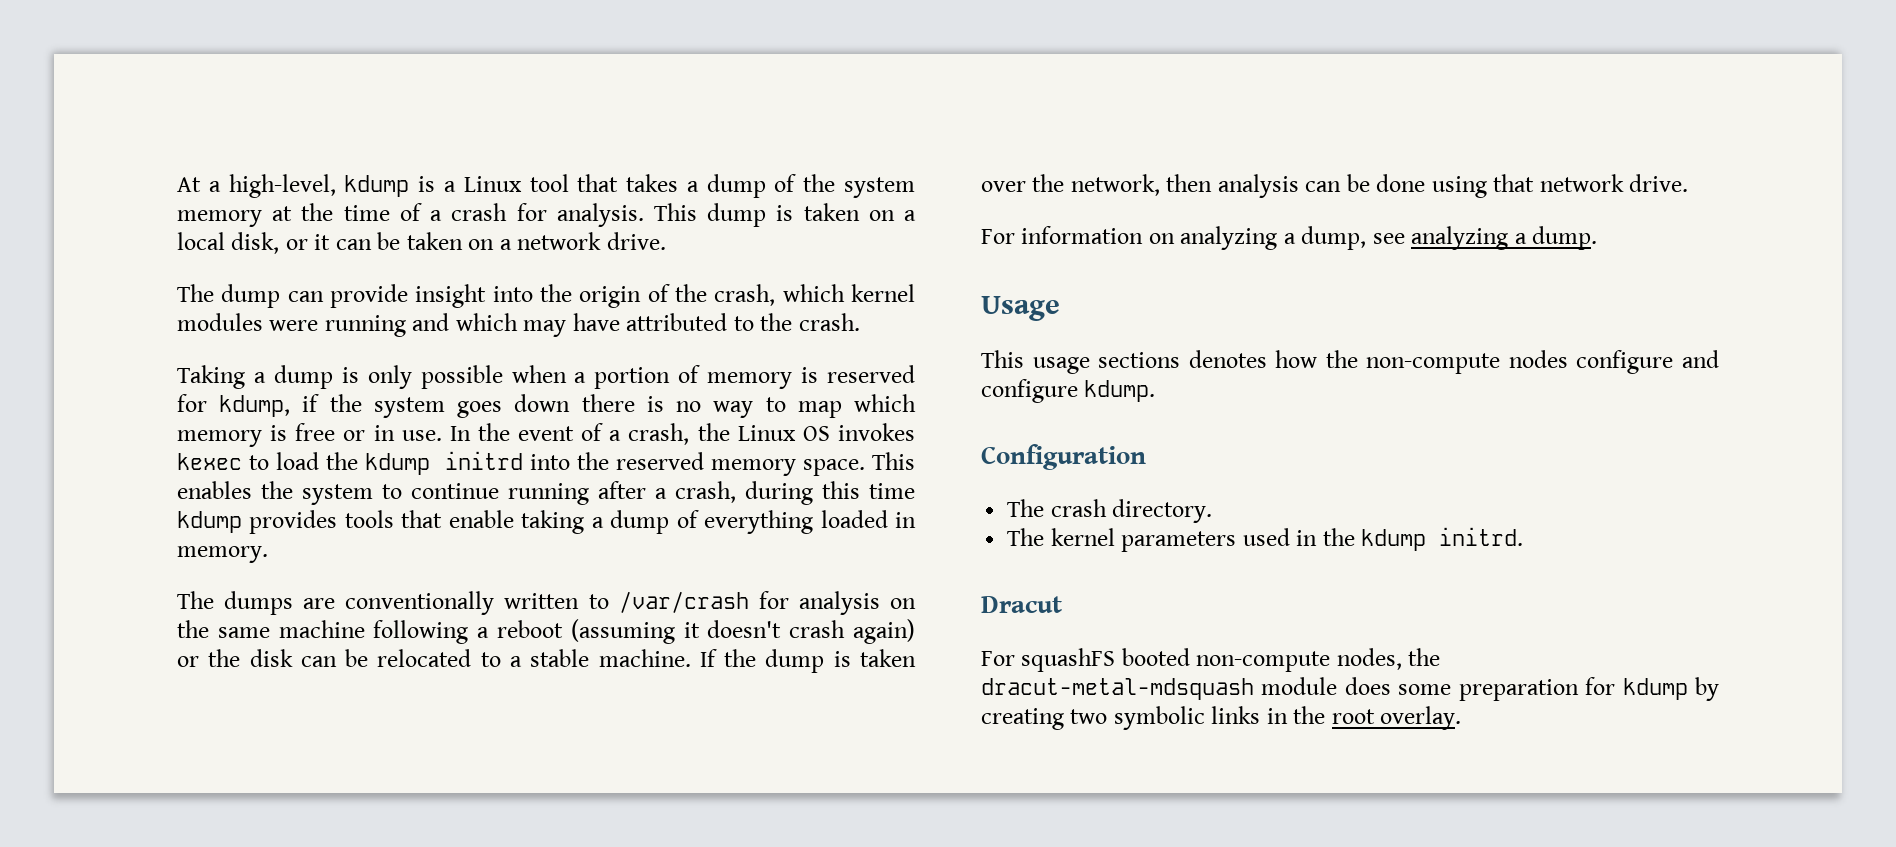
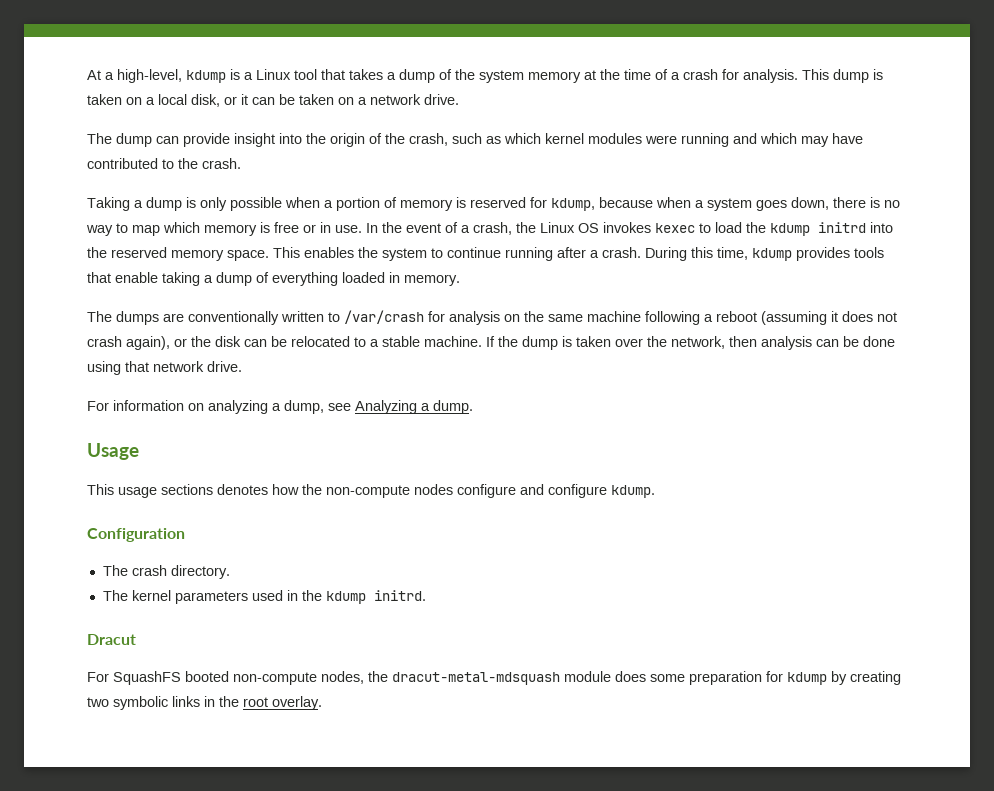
- The dump can provide insight into the origin of the crash, which kernel modules were running and which may have attributed to the crash.
+ The dump can provide insight into the origin of the crash, such as which kernel modules were running and which may have contributed to the crash.
- Taking a dump is only possible when a portion of memory is reserved for kdump, if the system goes down there is no way to map which memory is free or in use.
+ Taking a dump is only possible when a portion of memory is reserved for kdump, because when a system goes down, there is no way to map which memory is free or in use.
- This enables the system to continue running after a crash, during this time kdump provides tools that enable taking a dump of everything loaded in memory.
+ This enables the system to continue running after a crash. During this time, kdump provides tools that enable taking a dump of everything loaded in memory.
- The dumps are conventionally written to /var/crash for analysis on the same machine following a reboot (assuming it doesn't crash again) or the disk can be relocated to a stable machine.
+ The dumps are conventionally written to /var/crash for analysis on the same machine following a reboot (assuming it does not crash again), or the disk can be relocated to a stable machine.
- For information on analyzing a dump, see analyzing a dump.
+ For information on analyzing a dump, see Analyzing a dump.
- For squashFS booted non-compute nodes, the dracut-metal-mdsquash module does some preparation for kdump by creating two symbolic links in the root overlay.
+ For SquashFS booted non-compute nodes, the dracut-metal-mdsquash module does some preparation for kdump by creating two symbolic links in the root overlay.

